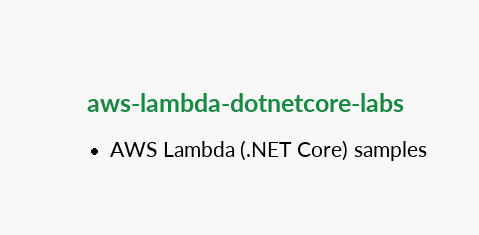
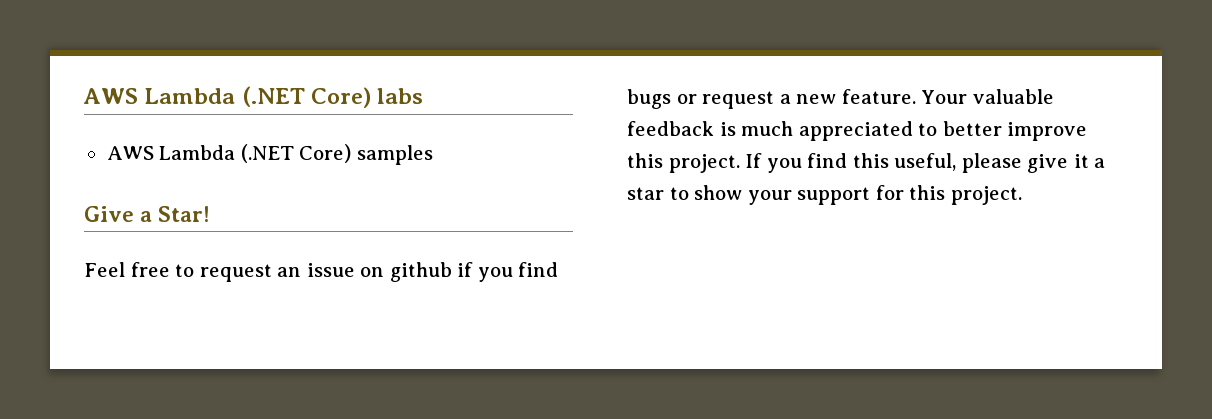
- aws-lambda-dotnetcore-labs
+ AWS Lambda (.NET Core) labs
+ Give a Star!
+ Feel free to request an issue on github if you find bugs or request a new feature. Your valuable feedback is much appreciated to better improve this project. If you find this useful, please give it a star to show your support for this project.

